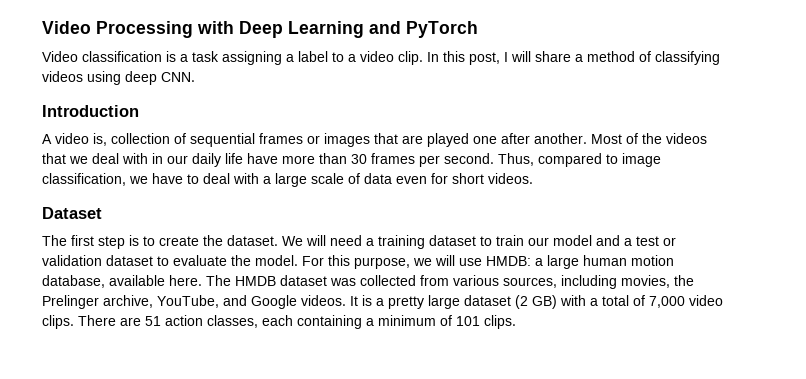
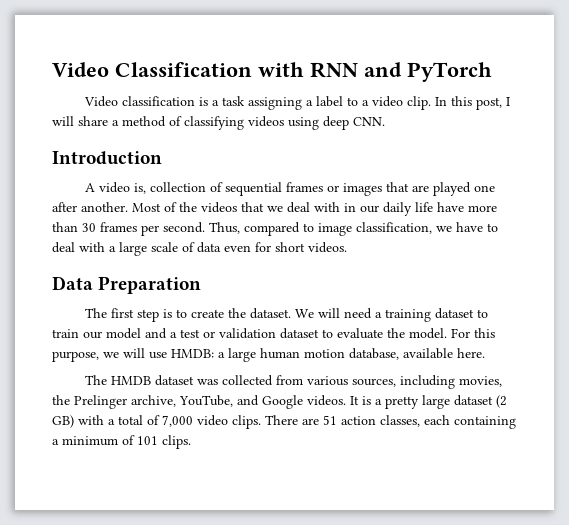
- Video Processing with Deep Learning and PyTorch
+ Video Classification with RNN and PyTorch
- Dataset
+ Data Preparation
- For this purpose, we will use HMDB: a large human motion database, available here. The HMDB dataset was collected from various sources, including movies, the Prelinger archive, YouTube, and Google videos.
+ For this purpose, we will use HMDB: a large human motion database, available here.
+ The HMDB dataset was collected from various sources, including movies, the Prelinger archive, YouTube, and Google videos.

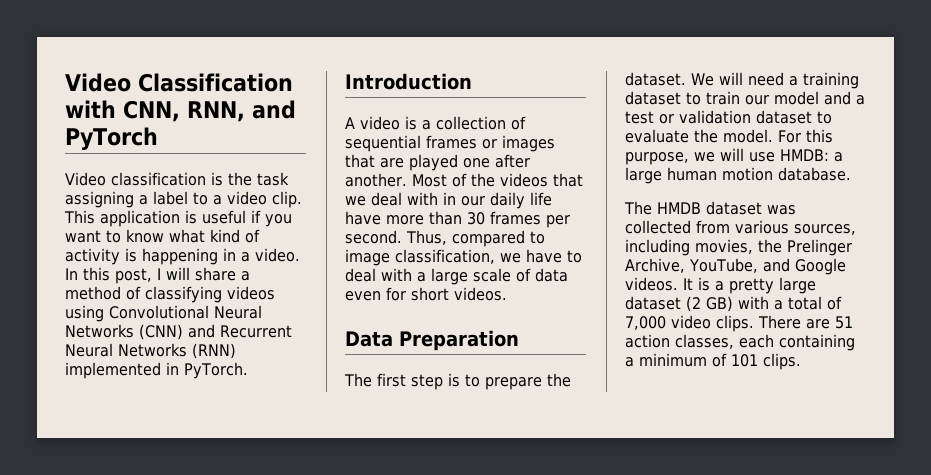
- Video Classification with RNN and PyTorch
+ Video Classification with CNN, RNN, and PyTorch
- Video classification is a task assigning a label to a video clip.
+ Video classification is the task assigning a label to a video clip.
+ This application is useful if you want to know what kind of activity is happening in a video.
- In this post, I will share a method of classifying videos using deep CNN.
+ In this post, I will share a method of classifying videos using Convolutional Neural Networks (CNN) and Recurrent Neural Networks (RNN) implemented in PyTorch.
- A video is, collection of sequential frames or images that are played one after another.
+ A video is a collection of sequential frames or images that are played one after another.
- The first step is to create the dataset.
+ The first step is to prepare the dataset.
- For this purpose, we will use HMDB: a large human motion database, available here.
+ For this purpose, we will use HMDB: a large human motion database.
- The HMDB dataset was collected from various sources, including movies, the Prelinger archive, YouTube, and Google videos.
+ The HMDB dataset was collected from various sources, including movies, the Prelinger Archive, YouTube, and Google videos.

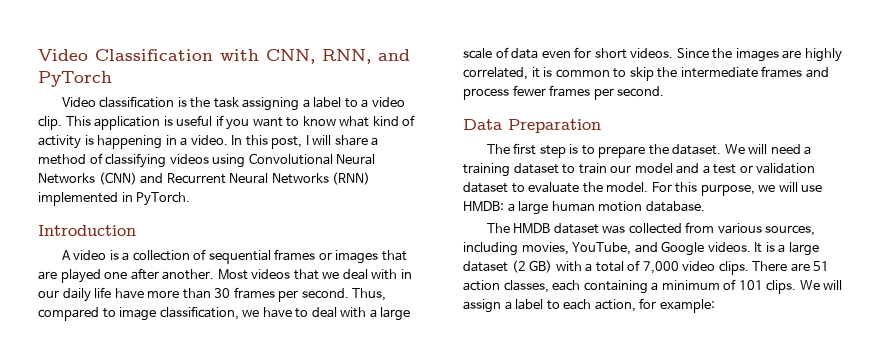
- Most of the videos that we deal with in our daily life have more than 30 frames per second.
+ Most videos that we deal with in our daily life have more than 30 frames per second.
+ Since the images are highly correlated, it is common to skip the intermediate frames and process fewer frames per second.
- The HMDB dataset was collected from various sources, including movies, the Prelinger Archive, YouTube, and Google videos.
+ The HMDB dataset was collected from various sources, including movies, YouTube, and Google videos.
- It is a pretty large dataset (2 GB) with a total of 7,000 video clips.
+ It is a large dataset (2 GB) with a total of 7,000 video clips.
+ We will assign a label to each action, for example:

